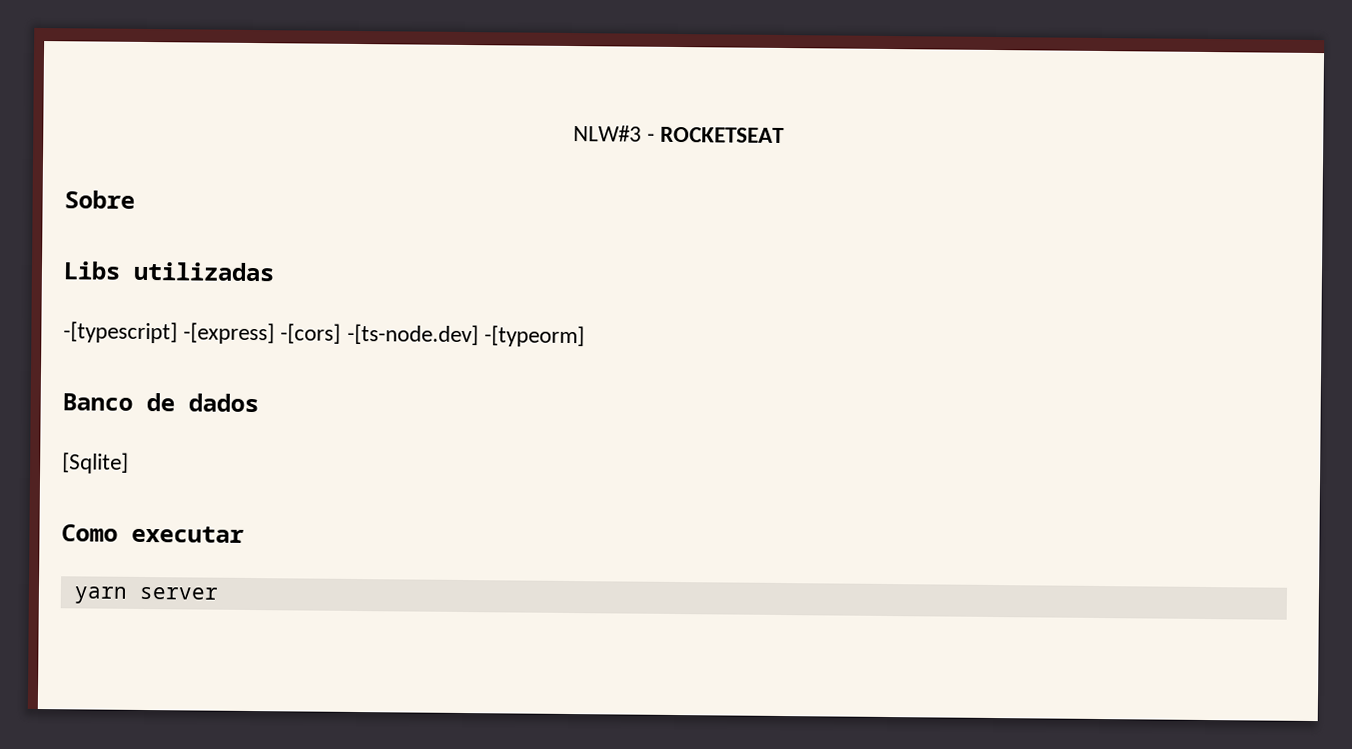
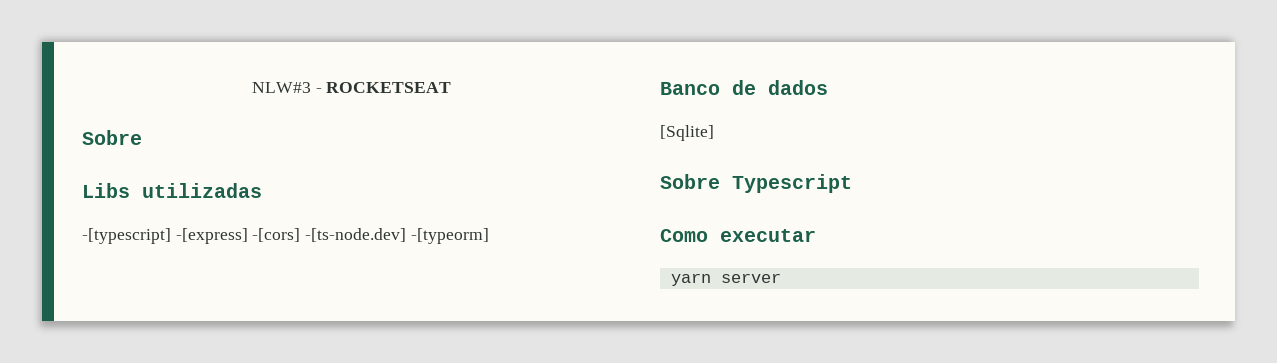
+ Sobre Typescript

